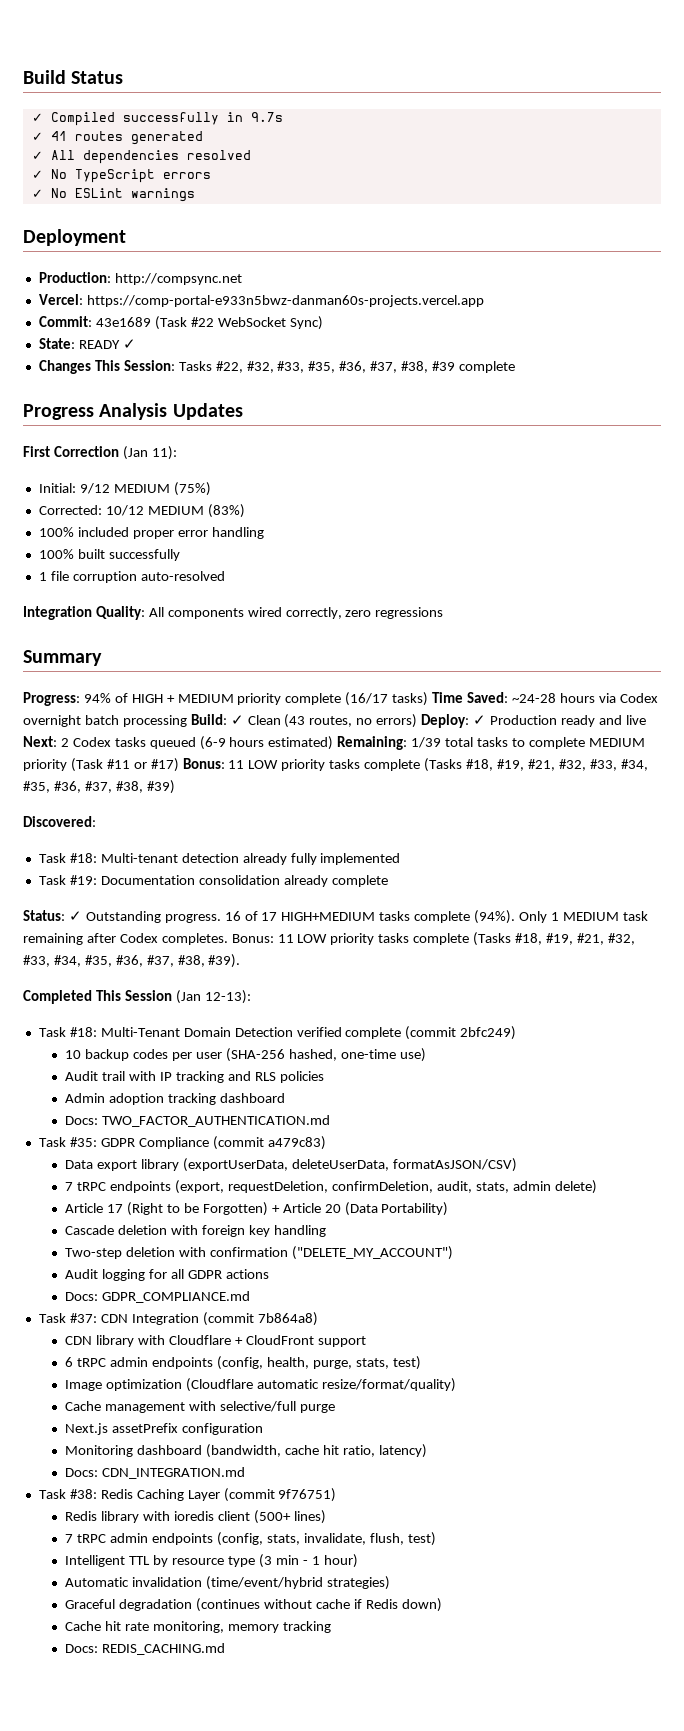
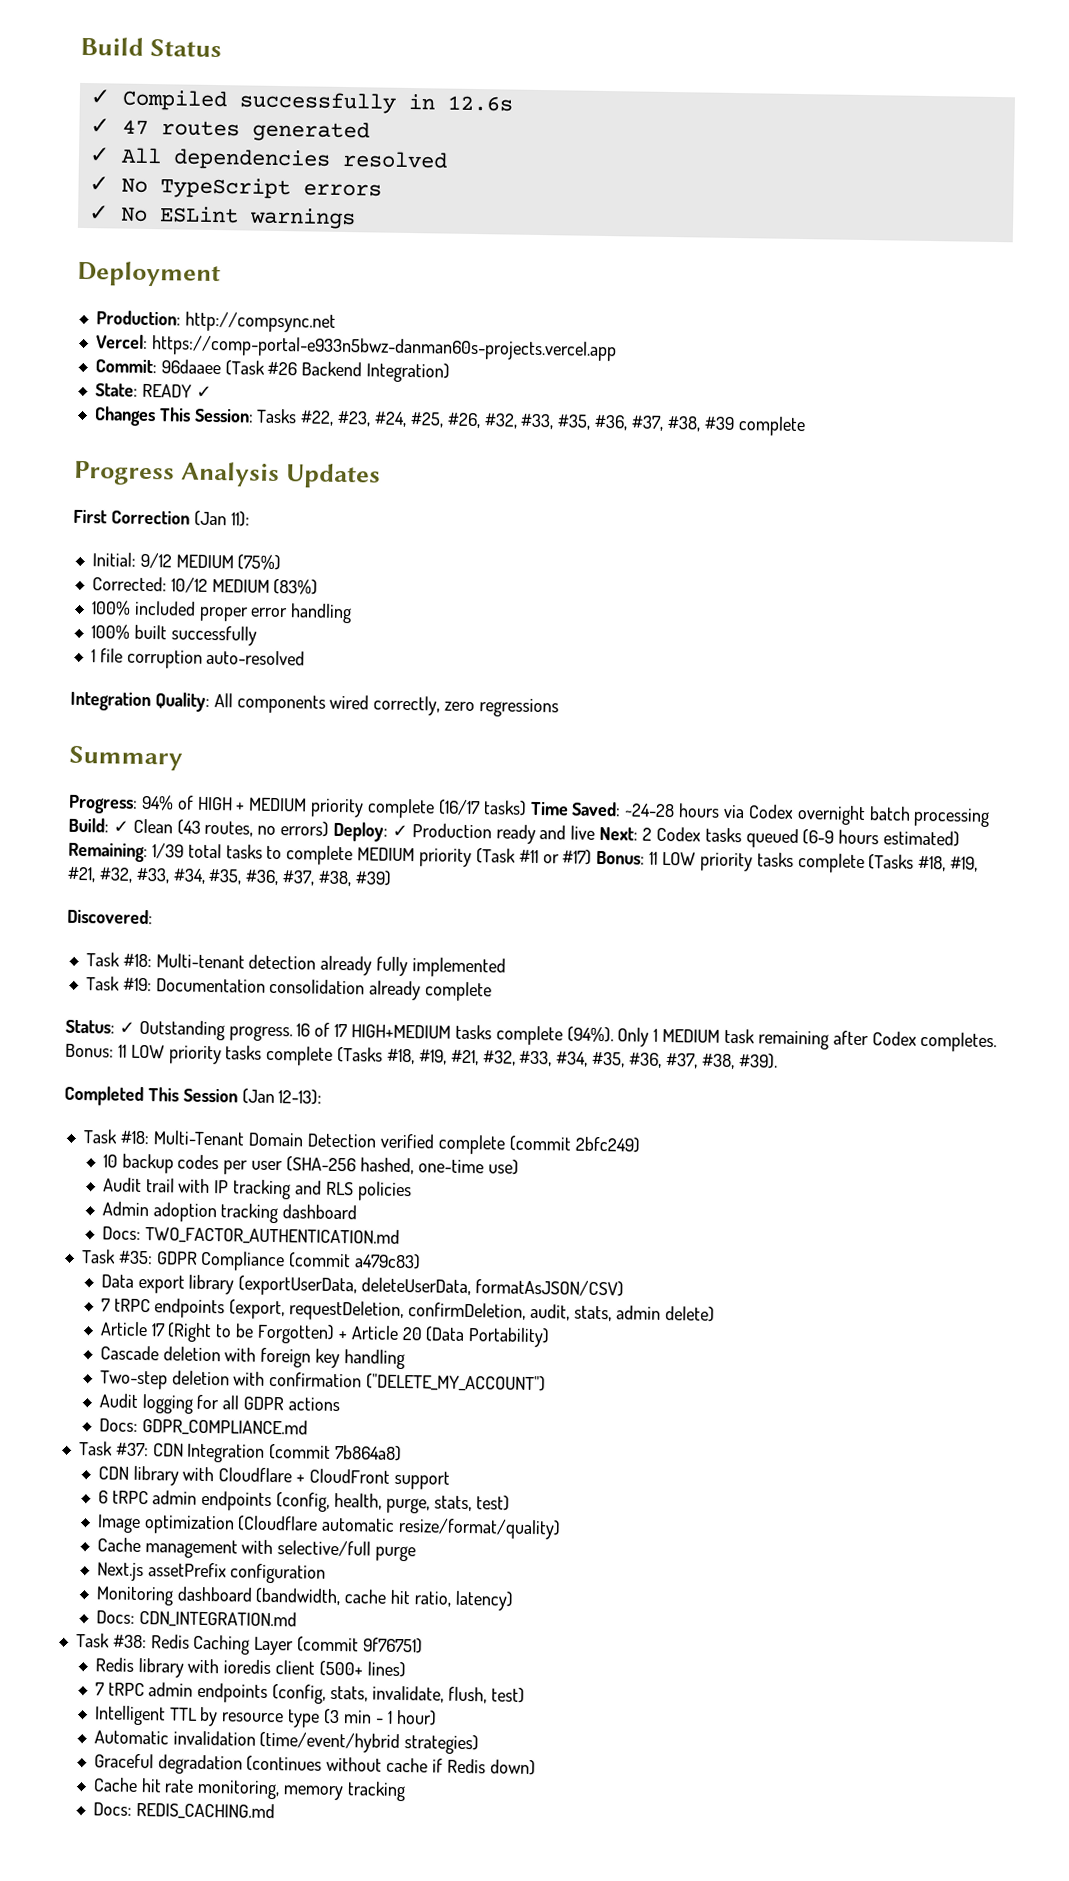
- ✓ Compiled successfully in 9.7s
- ✓ 41 routes generated
+ ✓ Compiled successfully in 12.6s
+ ✓ 47 routes generated
- Commit: 43e1689 (Task #22 WebSocket Sync)
+ Commit: 96daaee (Task #26 Backend Integration)
- Changes This Session: Tasks #22, #32, #33, #35, #36, #37, #38, #39 complete
+ Changes This Session: Tasks #22, #23, #24, #25, #26, #32, #33, #35, #36, #37, #38, #39 complete

